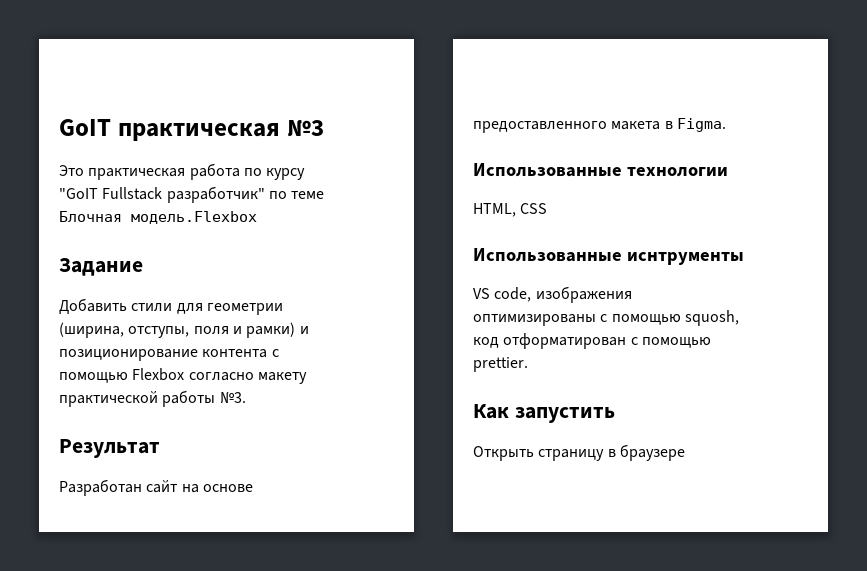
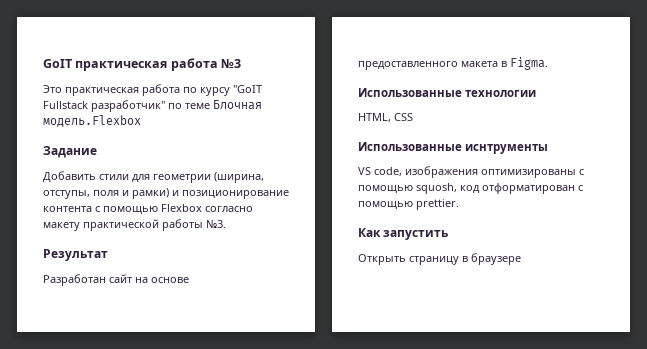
- GoIT практическая №3
+ GoIT практическая работа №3

